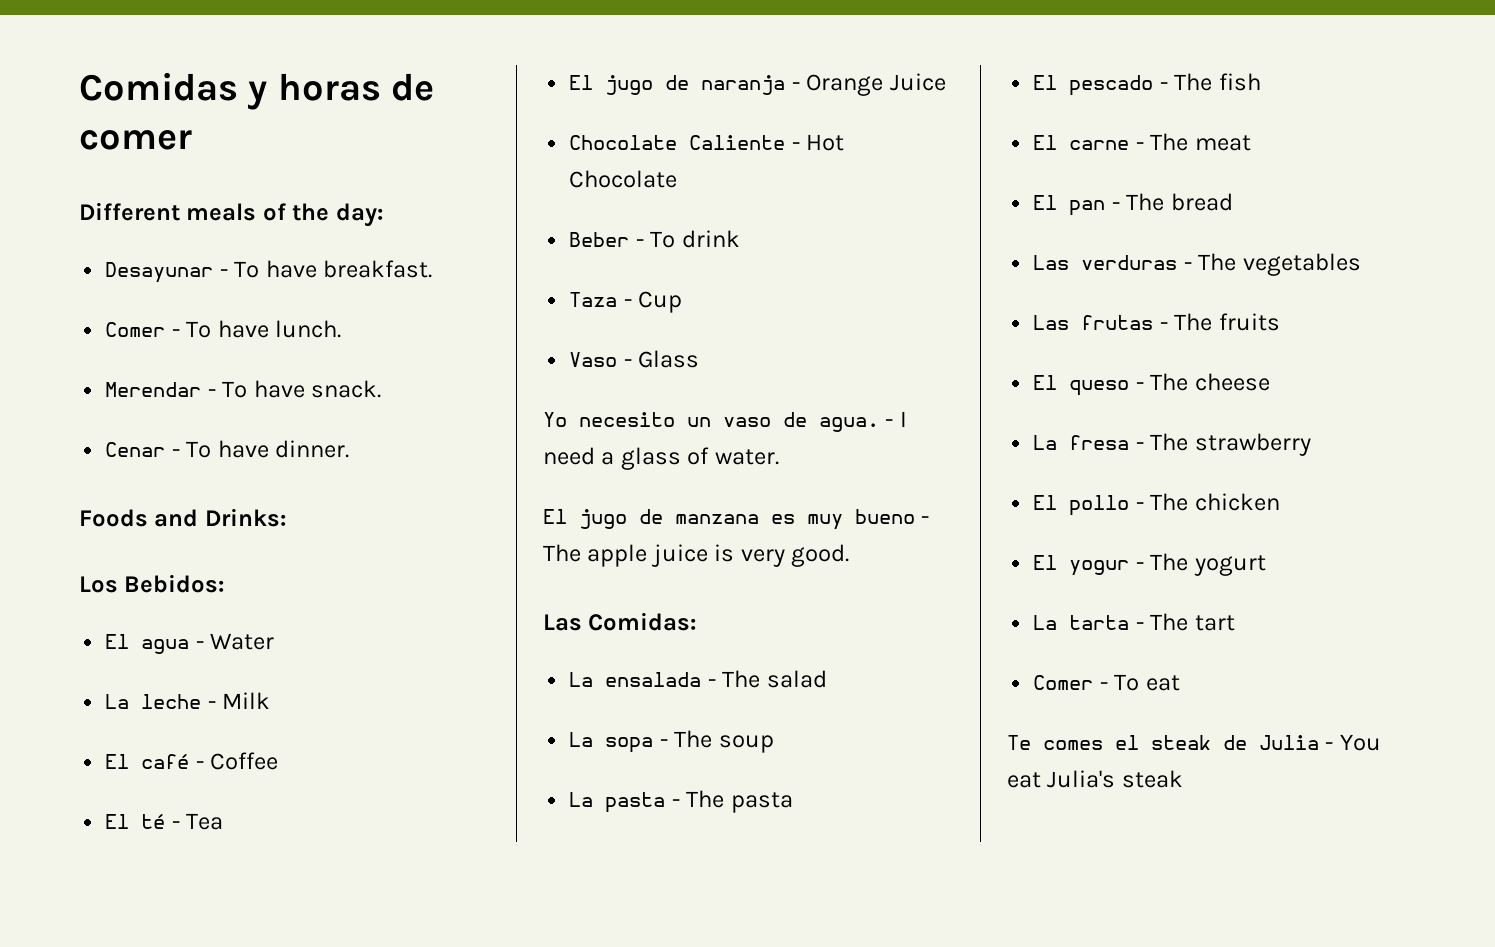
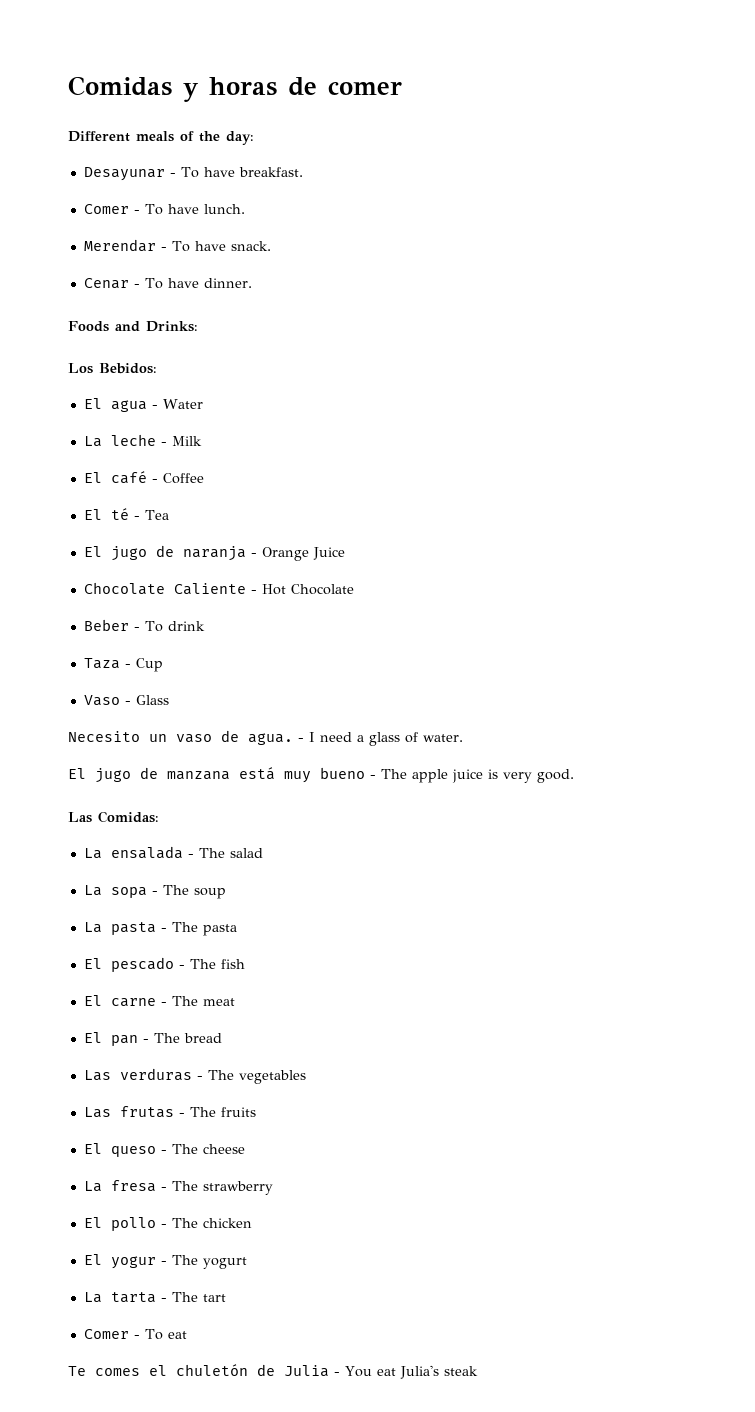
- Yo necesito un vaso de agua.
+ Necesito un vaso de agua.
- El jugo de manzana es muy bueno - The apple juice is very good.
+ El jugo de manzana está muy bueno - The apple juice is very good.
- Te comes el steak de Julia - You eat Julia's steak
+ Te comes el chuletón de Julia - You eat Julia's steak

